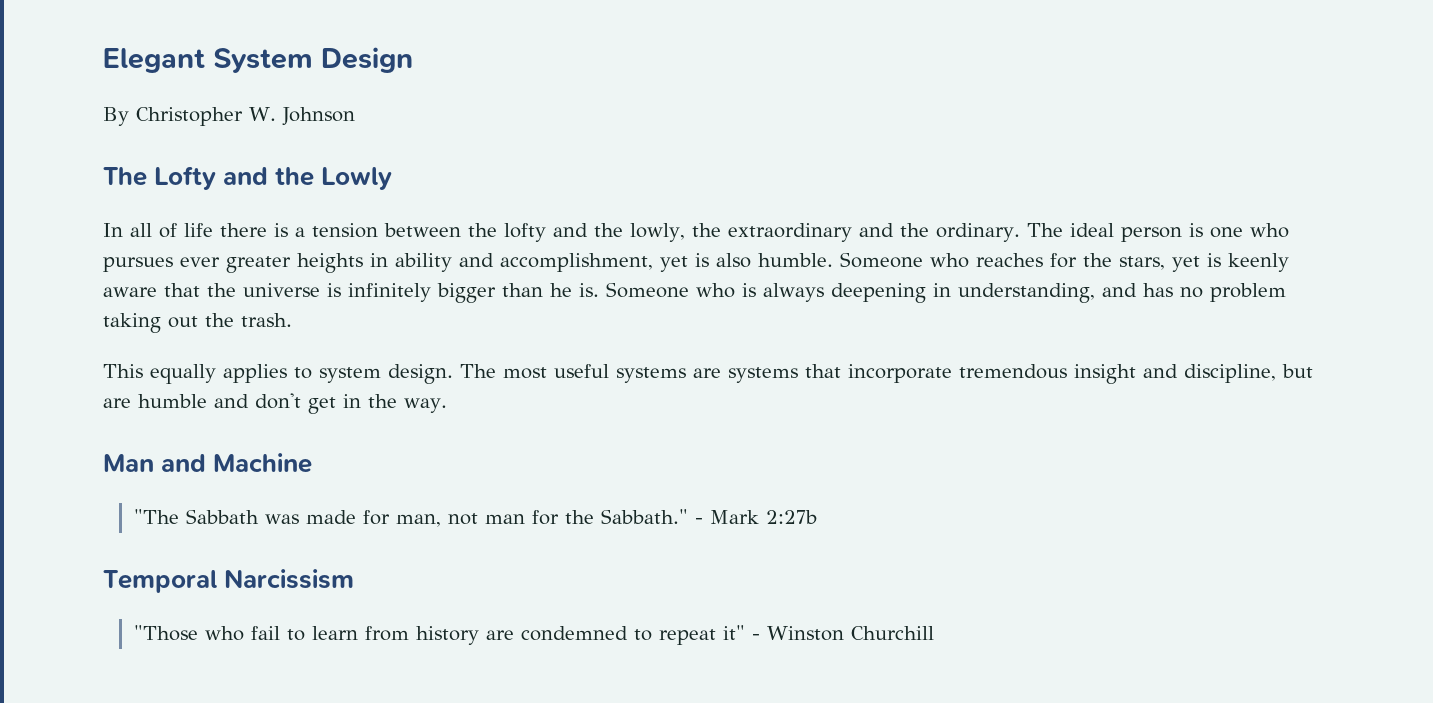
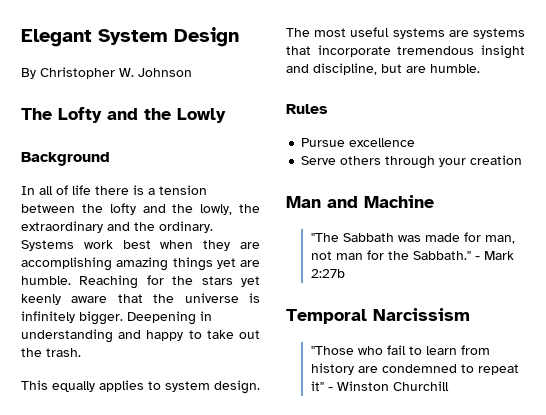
+ Background
- The ideal person is one who pursues ever greater heights in ability and accomplishment, yet is also humble. Someone who reaches for the stars, yet is keenly aware that the universe is infinitely bigger than he is. Someone who is always deepening in understanding, and has no problem taking out the trash.
+ Systems work best when they are accomplishing amazing things yet are humble. Reaching for the stars yet keenly aware that the universe is infinitely bigger. Deepening in understanding and happy to take out the trash.
- The most useful systems are systems that incorporate tremendous insight and discipline, but are humble and don't get in the way.
+ The most useful systems are systems that incorporate tremendous insight and discipline, but are humble.
+ Rules
+ Pursue excellence
+ Serve others through your creation

